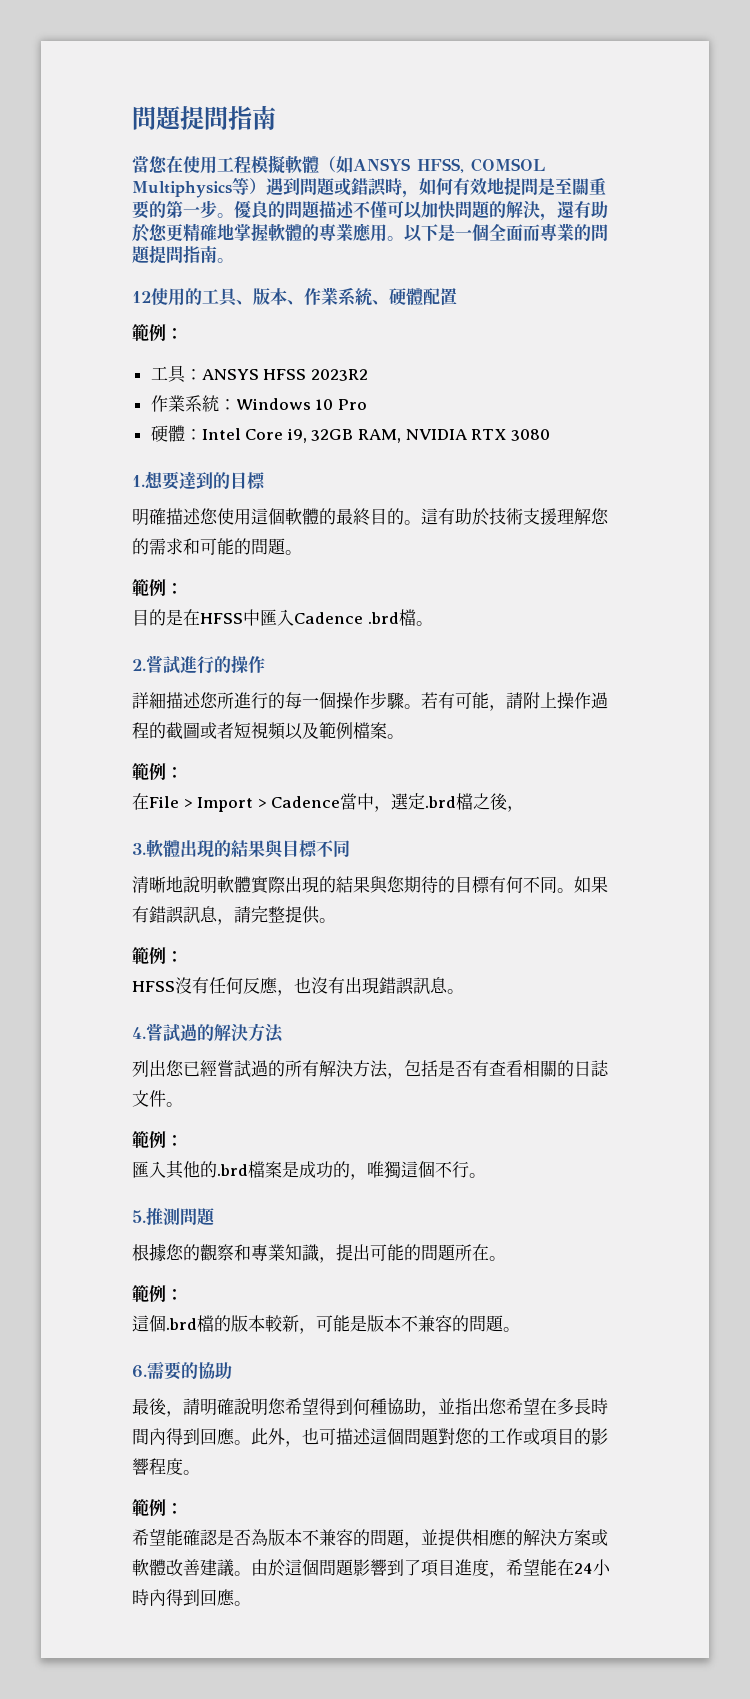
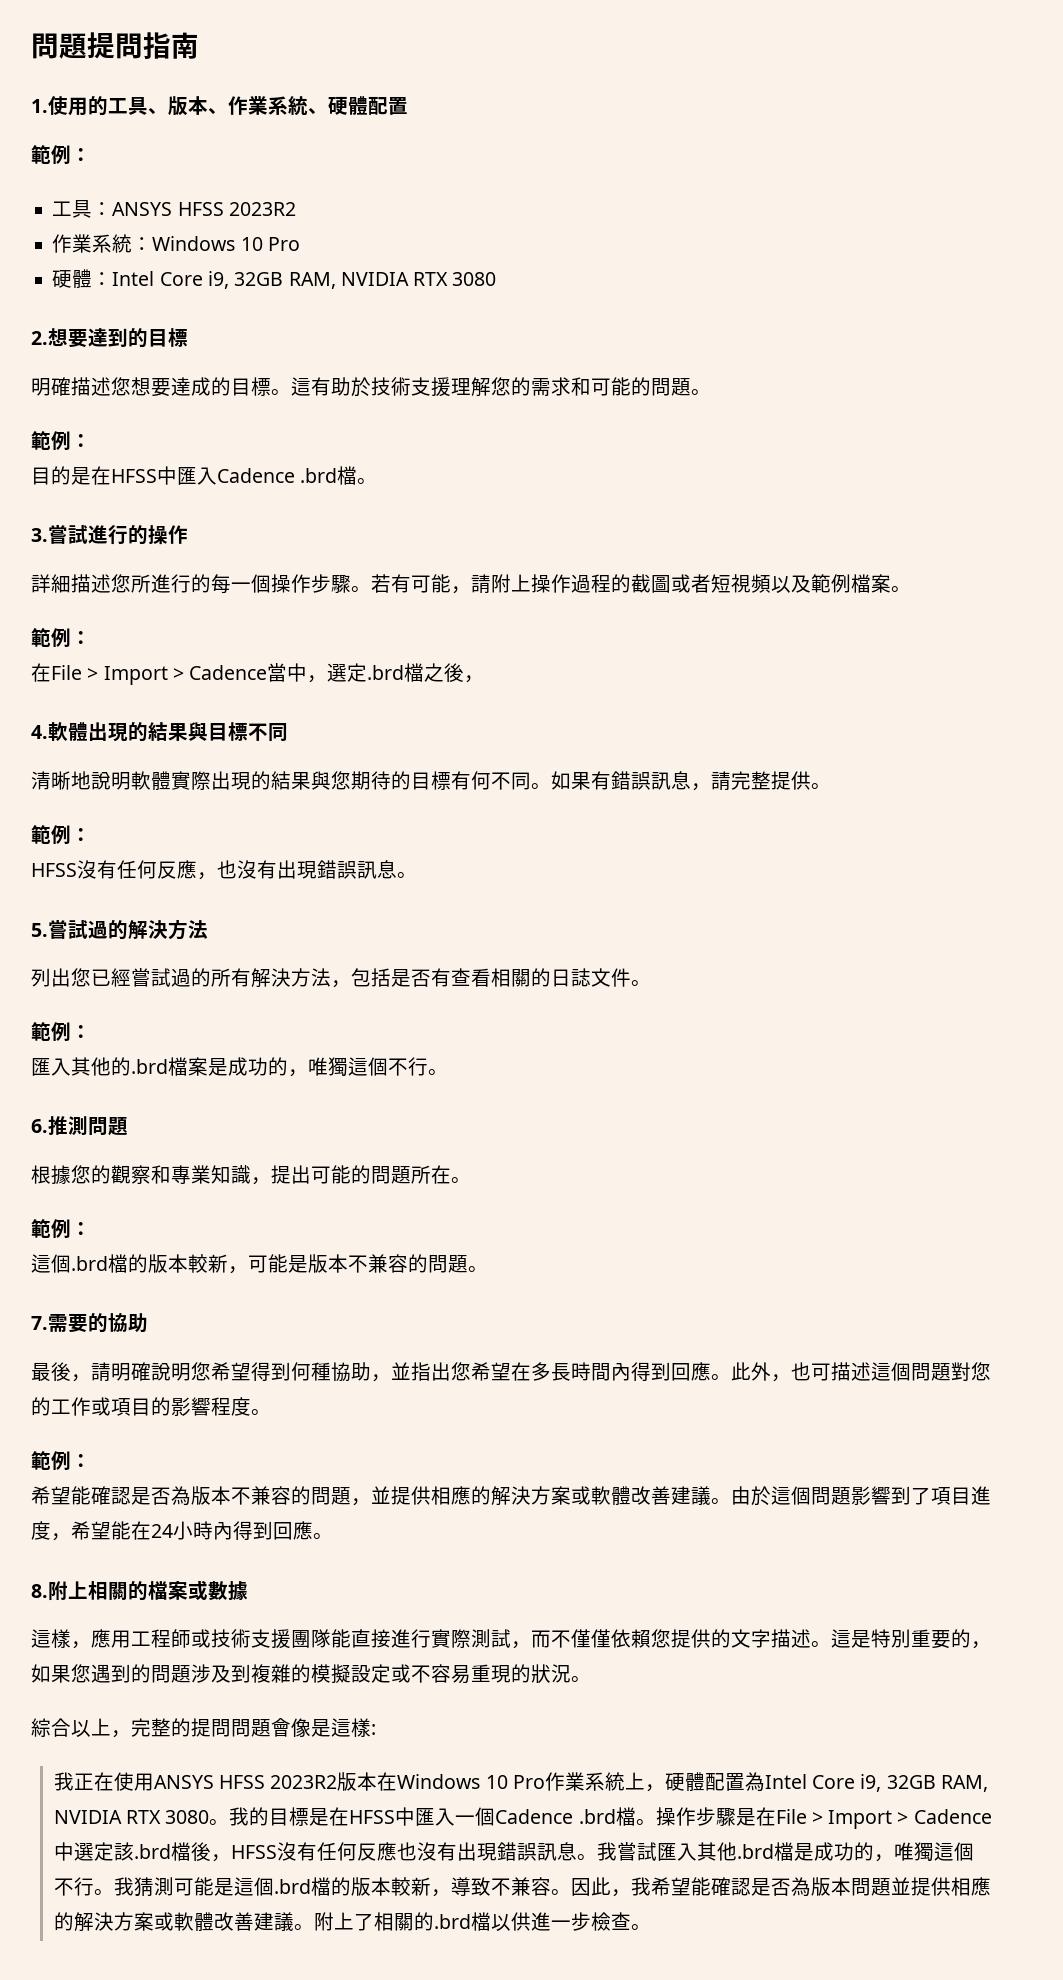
- 當您在使用工程模擬軟體（如ANSYS HFSS, COMSOL Multiphysics等）遇到問題或錯誤時，如何有效地提問是至關重要的第一步。優良的問題描述不僅可以加快問題的解決，還有助於您更精確地掌握軟體的專業應用。以下是一個全面而專業的問題提問指南。
- 12使用的工具、版本、作業系統、硬體配置
+ 1.使用的工具、版本、作業系統、硬體配置
- 1.想要達到的目標
+ 2.想要達到的目標
- 明確描述您使用這個軟體的最終目的。
+ 明確描述您想要達成的目標。
- 2.嘗試進行的操作
+ 3.嘗試進行的操作
- 3.軟體出現的結果與目標不同
+ 4.軟體出現的結果與目標不同
- 4.嘗試過的解決方法
+ 5.嘗試過的解決方法
- 5.推測問題
+ 6.推測問題
- 6.需要的協助
+ 7.需要的協助
+ 8.附上相關的檔案或數據
+ 這樣，應用工程師或技術支援團隊能直接進行實際測試，而不僅僅依賴您提供的文字描述。這是特別重要的，如果您遇到的問題涉及到複雜的模擬設定或不容易重現的狀況。
+ 綜合以上，完整的提問問題會像是這樣:
+ 我正在使用ANSYS HFSS 2023R2版本在Windows 10 Pro作業系統上，硬體配置為Intel Core i9, 32GB RAM, NVIDIA RTX 3080。我的目標是在HFSS中匯入一個Cadence .brd檔。操作步驟是在File > Import > Cadence中選定該.brd檔後，HFSS沒有任何反應也沒有出現錯誤訊息。我嘗試匯入其他.brd檔是成功的，唯獨這個不行。我猜測可能是這個.brd檔的版本較新，導致不兼容。因此，我希望能確認是否為版本問題並提供相應的解決方案或軟體改善建議。附上了相關的.brd檔以供進一步檢查。

